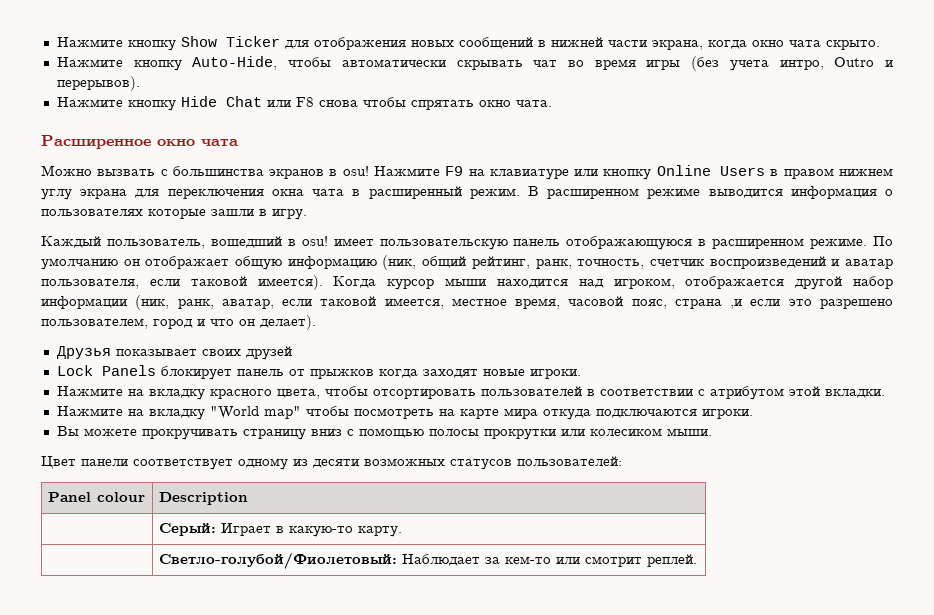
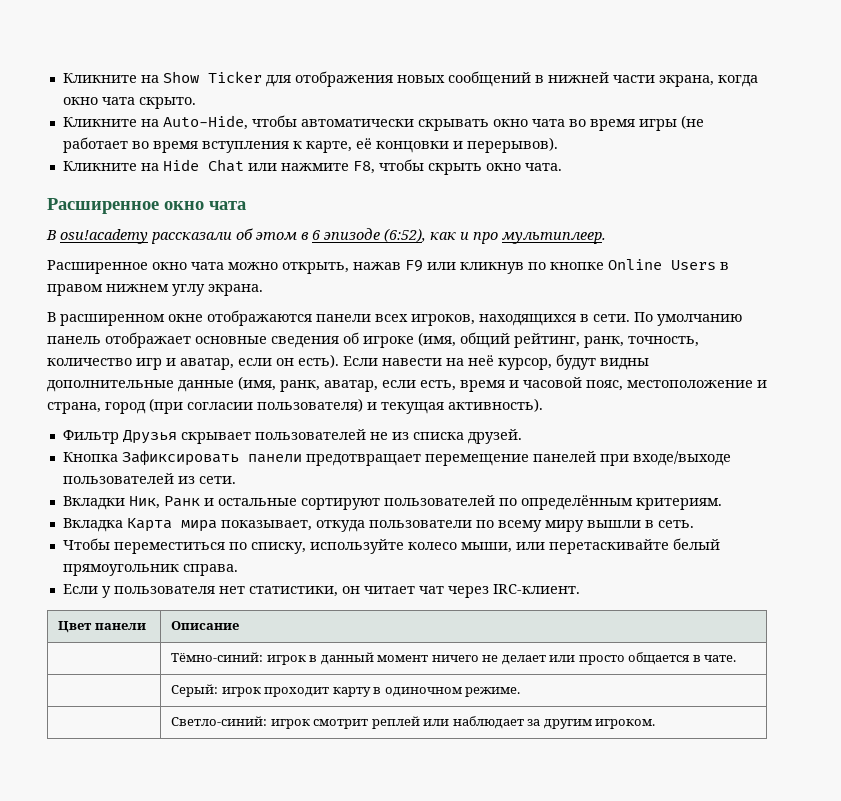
- Нажмите кнопку Show Ticker для отображения новых сообщений в нижней части экрана, когда окно чата скрыто.
+ Кликните на Show Ticker для отображения новых сообщений в нижней части экрана, когда окно чата скрыто.
- Нажмите кнопку Auto-Hide, чтобы автоматически скрывать чат во время игры (без учета интро, Outro и перерывов).
+ Кликните на Auto-Hide, чтобы автоматически скрывать окно чата во время игры (не работает во время вступления к карте, её концовки и перерывов).
- Нажмите кнопку Hide Chat или F8 снова чтобы спрятать окно чата.
+ Кликните на Hide Chat или нажмите F8, чтобы скрыть окно чата.
- Можно вызвать с большинства экранов в osu! Нажмите F9 на клавиатуре или кнопку Online Users в правом нижнем углу экрана для переключения окна чата в расширенный режим. В расширенном режиме выводится информация о пользователях которые зашли в игру.
- Каждый пользователь, вошедший в osu! имеет пользовательскую панель отображающуюся в расширенном режиме. По умолчанию он отображает общую информацию (ник, общий рейтинг, ранк, точность, счетчик воспроизведений и аватар пользователя, если таковой имеется). Когда курсор мыши находится над игроком, отображается другой набор информации (ник, ранк, аватар, если таковой имеется, местное время, часовой пояс, страна ,и если это разрешено пользователем, город и что он делает).
- Друзья показывает своих друзей
- Lock Panels блокирует панель от прыжков когда заходят новые игроки.
- Нажмите на вкладку красного цвета, чтобы отсортировать пользователей в соответствии с атрибутом этой вкладки.
- Нажмите на вкладку "World map" чтобы посмотреть на карте мира откуда подключаются игроки.
- Вы можете прокручивать страницу вниз с помощью полосы прокрутки или колесиком мыши.
- Цвет панели соответствует одному из десяти возможных статусов пользователей:
- Panel colour | Description
- | Серый: Играет в какую-то карту.
- | Светло-голубой/Фиолетовый: Наблюдает за кем-то или смотрит реплей.
+ В osu!academy рассказали об этом в 6 эпизоде (6:52), как и про мультиплеер.
+ Расширенное окно чата можно открыть, нажав F9 или кликнув по кнопке Online Users в правом нижнем углу экрана.
+ В расширенном окне отображаются панели всех игроков, находящихся в сети. По умолчанию панель отображает основные сведения об игроке (имя, общий рейтинг, ранк, точность, количество игр и аватар, если он есть). Если навести на неё курсор, будут видны дополнительные данные (имя, ранк, аватар, если есть, время и часовой пояс, местоположение и страна, город (при согласии пользователя) и текущая активность).
+ Фильтр Друзья скрывает пользователей не из списка друзей.
+ Кнопка Зафиксировать панели предотвращает перемещение панелей при входе/выходе пользователей из сети.
+ Вкладки Ник, Ранк и остальные сортируют пользователей по определённым критериям.
+ Вкладка Карта мира показывает, откуда пользователи по всему миру вышли в сеть.
+ Чтобы переместиться по списку, используйте колесо мыши, или перетаскивайте белый прямоугольник справа.
+ Если у пользователя нет статистики, он читает чат через IRC-клиент.
+ Цвет панели | Описание
+ | Тёмно-синий: игрок в данный момент ничего не делает или просто общается в чате.
+ | Серый: игрок проходит карту в одиночном режиме.
+ | Светло-синий: игрок смотрит реплей или наблюдает за другим игроком.

